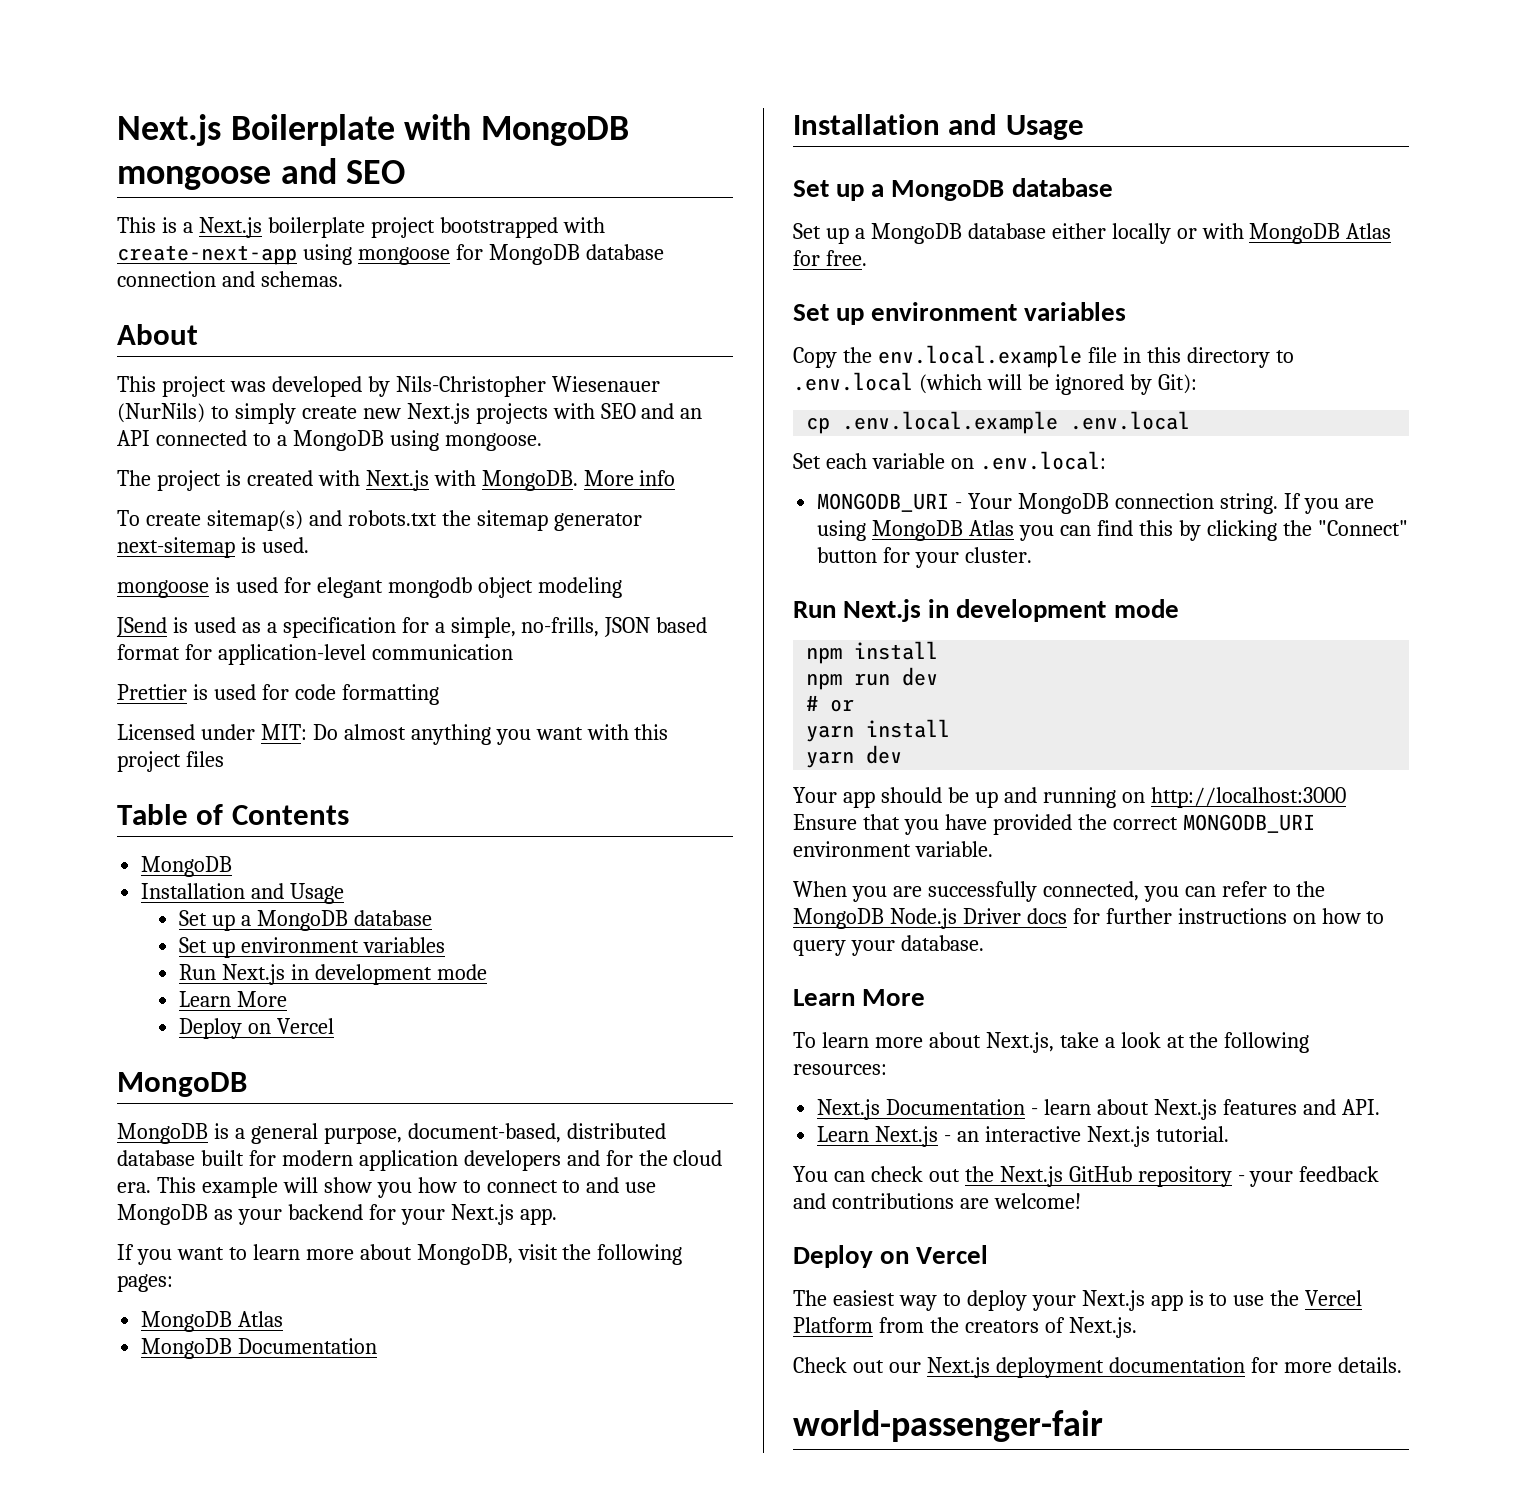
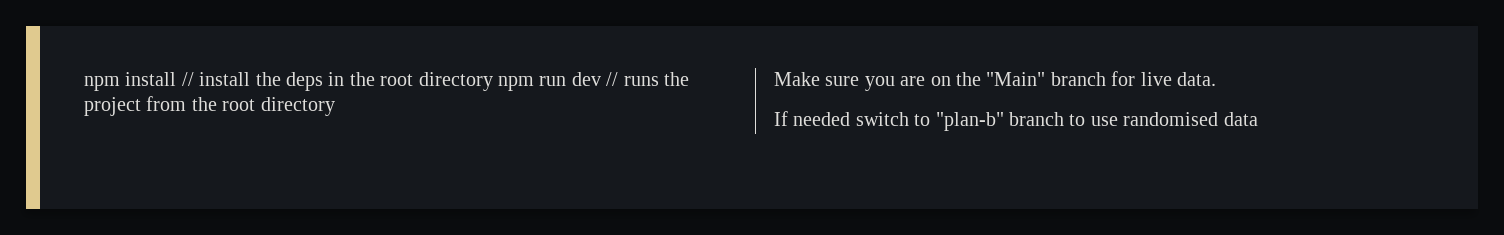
- Next.js Boilerplate with MongoDB mongoose and SEO
- This is a Next.js boilerplate project bootstrapped with create-next-app using mongoose for MongoDB database connection and schemas.
- About
- This project was developed by Nils-Christopher Wiesenauer (NurNils) to simply create new Next.js projects with SEO and an API connected to a MongoDB using mongoose.
- The project is created with Next.js with MongoDB. More info
- To create sitemap(s) and robots.txt the sitemap generator next-sitemap is used.
- mongoose is used for elegant mongodb object modeling
- JSend is used as a specification for a simple, no-frills, JSON based format for application-level communication
- Prettier is used for code formatting
- Licensed under MIT: Do almost anything you want with this project files
- Table of Contents
- MongoDB
- Installation and Usage
- Set up a MongoDB database
- Set up environment variables
- Run Next.js in development mode
- Learn More
- Deploy on Vercel
- MongoDB
- MongoDB is a general purpose, document-based, distributed database built for modern application developers and for the cloud era. This example will show you how to connect to and use MongoDB as your backend for your Next.js app.
- If you want to learn more about MongoDB, visit the following pages:
- MongoDB Atlas
- MongoDB Documentation
- Installation and Usage
- Set up a MongoDB database
- Set up a MongoDB database either locally or with MongoDB Atlas for free.
- Set up environment variables
- Copy the env.local.example file in this directory to .env.local (which will be ignored by Git):
- cp .env.local.example .env.local
- Set each variable on .env.local:
- MONGODB_URI - Your MongoDB connection string. If you are using MongoDB Atlas you can find this by clicking the "Connect" button for your cluster.
- Run Next.js in development mode
- npm install
- npm run dev
- # or
- yarn install
- yarn dev
- Your app should be up and running on http://localhost:3000 Ensure that you have provided the correct MONGODB_URI environment variable.
- When you are successfully connected, you can refer to the MongoDB Node.js Driver docs for further instructions on how to query your database.
- Learn More
- To learn more about Next.js, take a look at the following resources:
- Next.js Documentation - learn about Next.js features and API.
- Learn Next.js - an interactive Next.js tutorial.
- You can check out the Next.js GitHub repository - your feedback and contributions are welcome!
- Deploy on Vercel
- The easiest way to deploy your Next.js app is to use the Vercel Platform from the creators of Next.js.
- Check out our Next.js deployment documentation for more details.
- world-passenger-fair
+ npm install // install the deps in the root directory npm run dev // runs the project from the root directory
+ Make sure you are on the "Main" branch for live data.
+ If needed switch to "plan-b" branch to use randomised data

